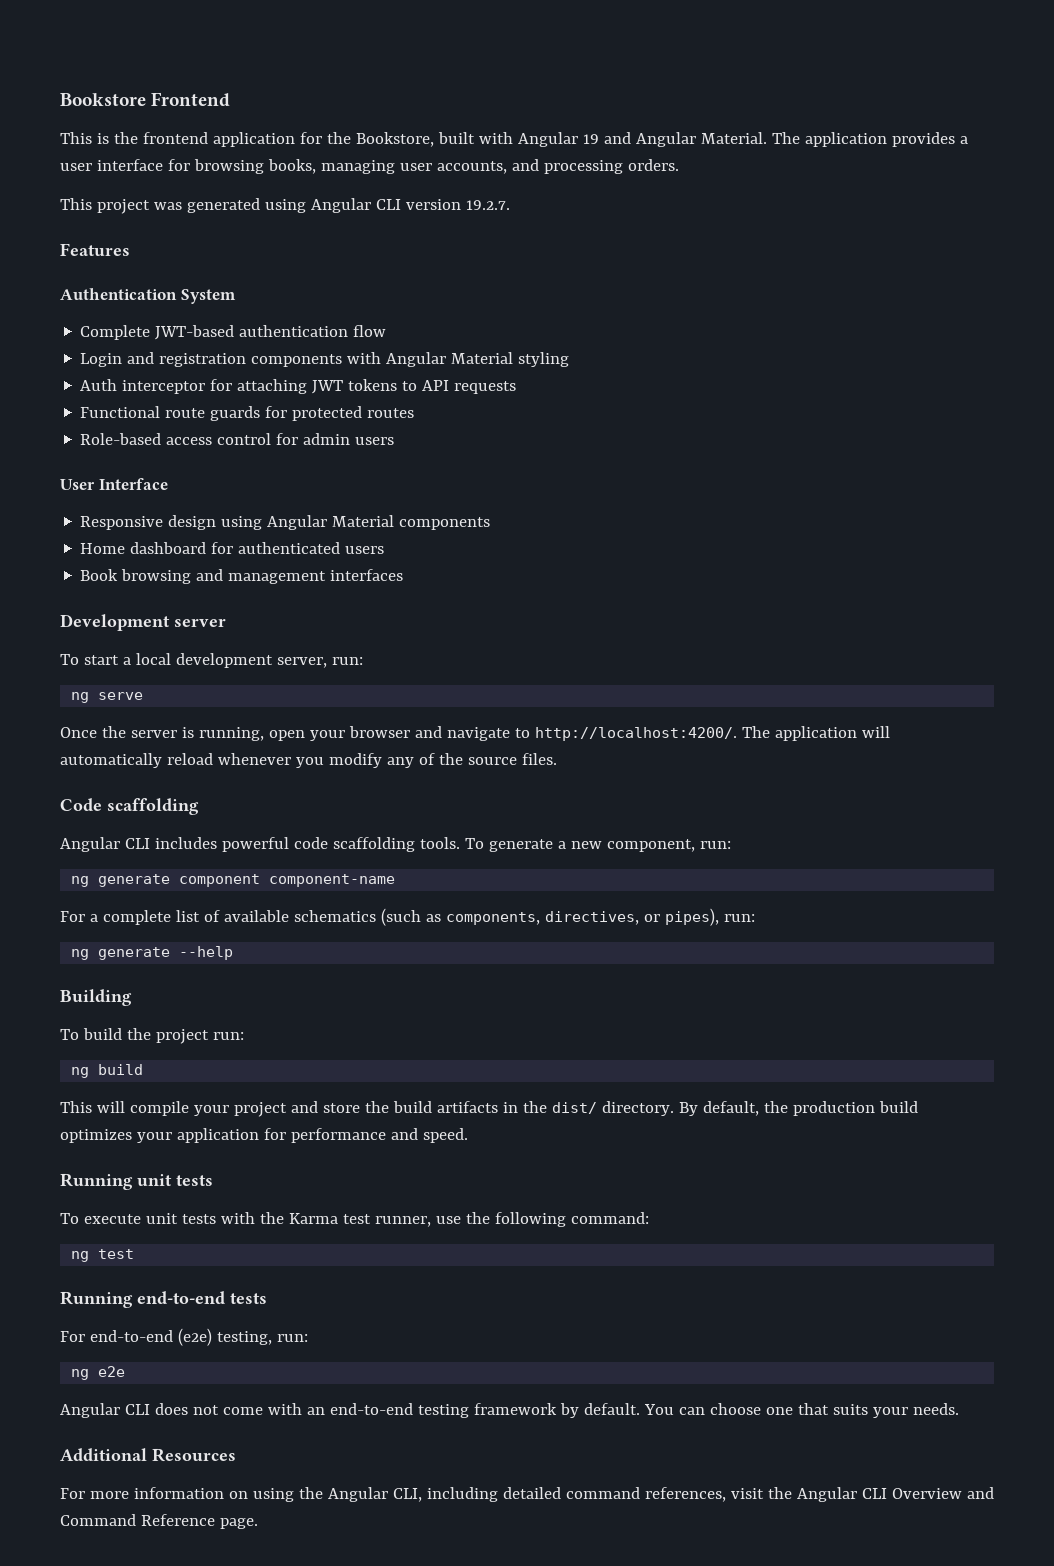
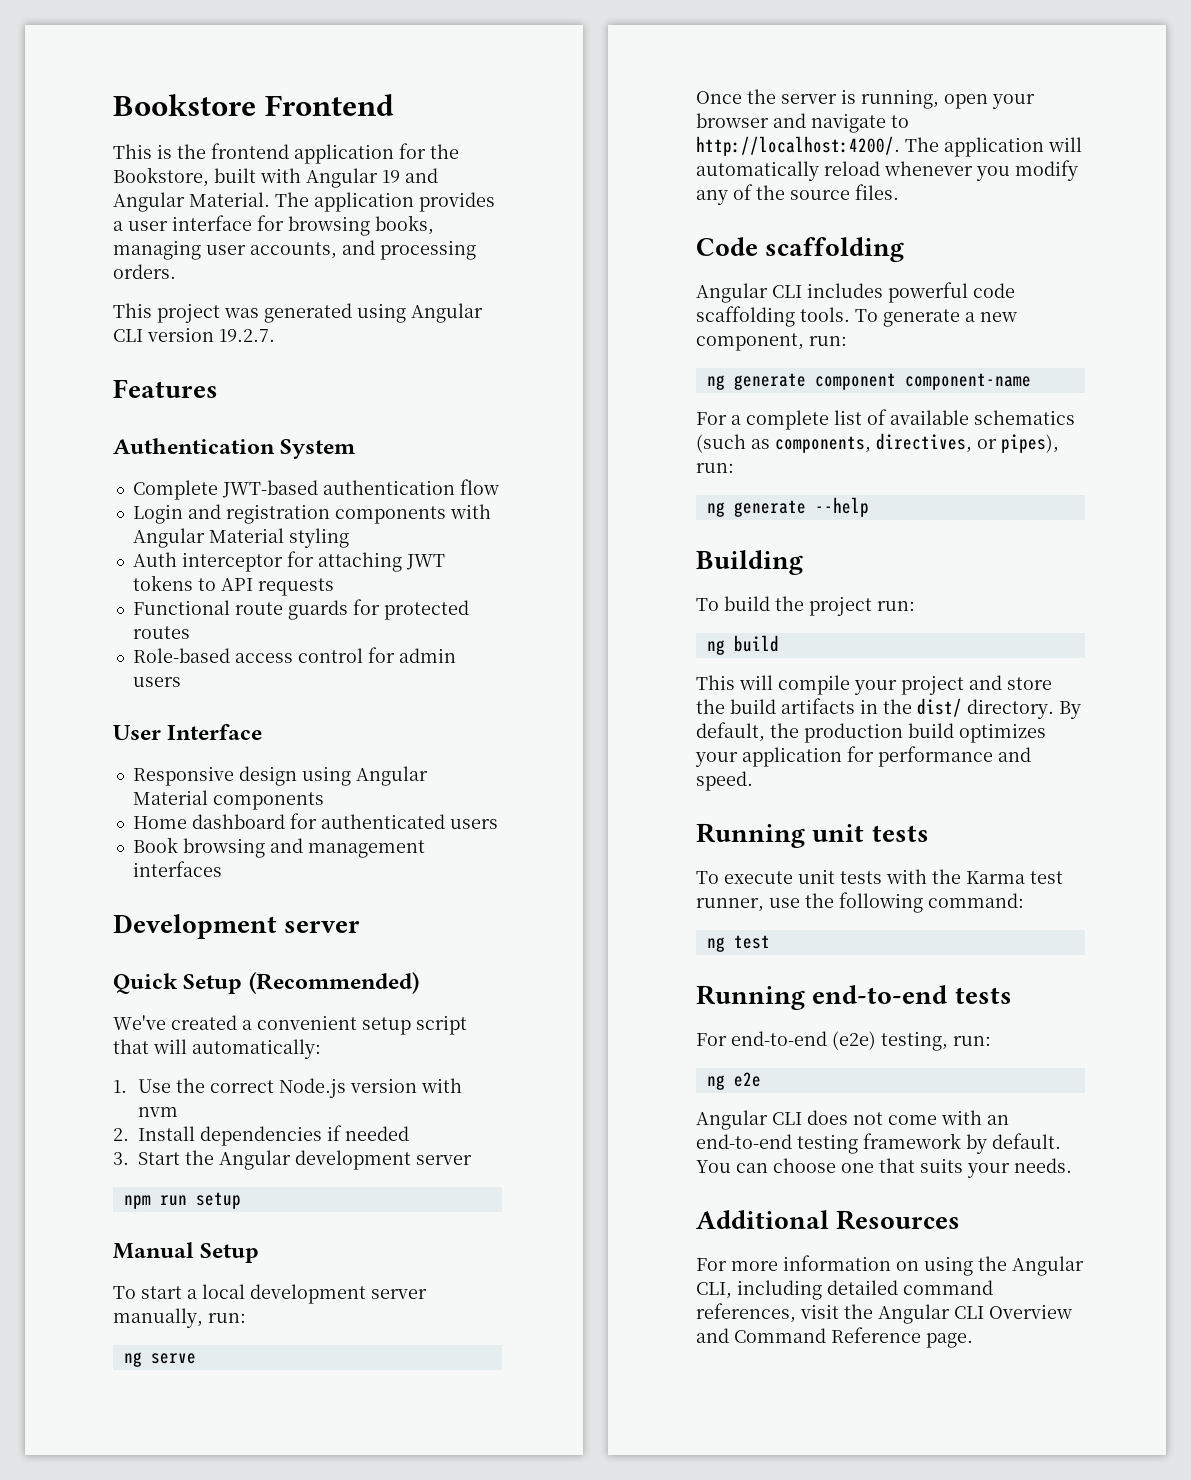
+ Quick Setup (Recommended)
+ We've created a convenient setup script that will automatically:
+ 1. Use the correct Node.js version with nvm
+ 2. Install dependencies if needed
+ 3. Start the Angular development server
+ npm run setup
+ Manual Setup
- To start a local development server, run:
+ To start a local development server manually, run:

